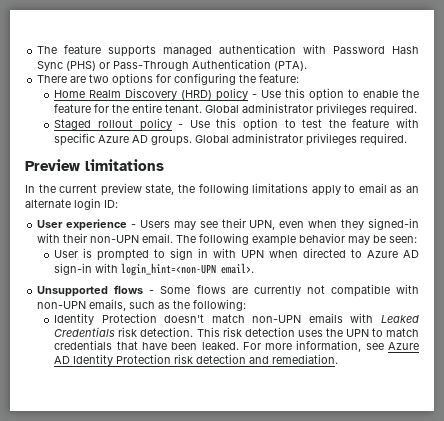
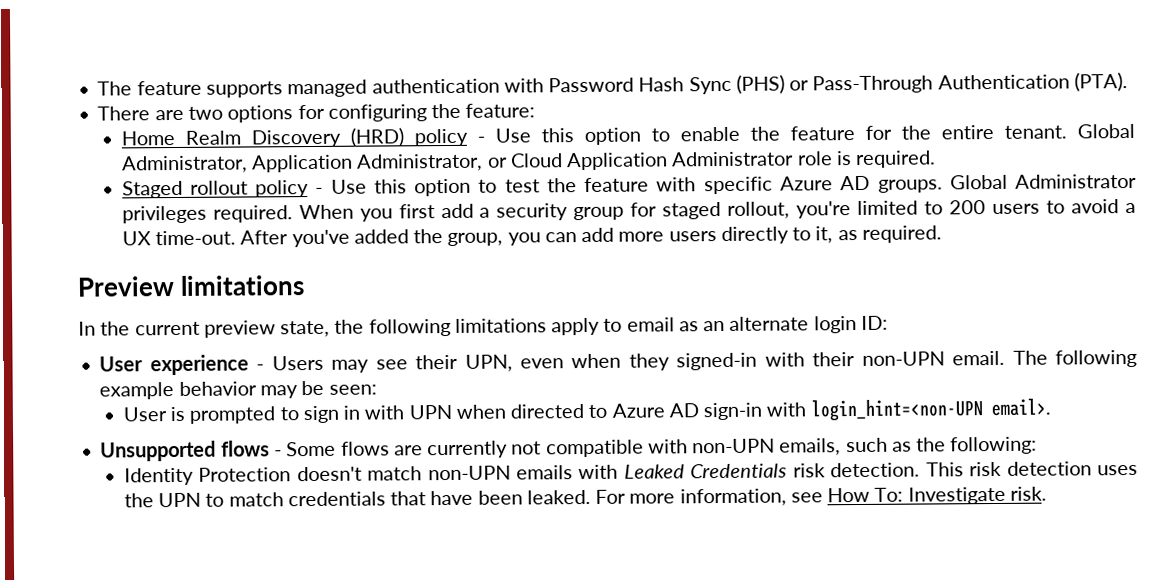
- Home Realm Discovery (HRD) policy - Use this option to enable the feature for the entire tenant. Global administrator privileges required.
+ Home Realm Discovery (HRD) policy - Use this option to enable the feature for the entire tenant. Global Administrator, Application Administrator, or Cloud Application Administrator role is required.
- Staged rollout policy - Use this option to test the feature with specific Azure AD groups. Global administrator privileges required.
+ Staged rollout policy - Use this option to test the feature with specific Azure AD groups. Global Administrator privileges required. When you first add a security group for staged rollout, you're limited to 200 users to avoid a UX time-out. After you've added the group, you can add more users directly to it, as required.
- For more information, see Azure AD Identity Protection risk detection and remediation.
+ For more information, see How To: Investigate risk.

